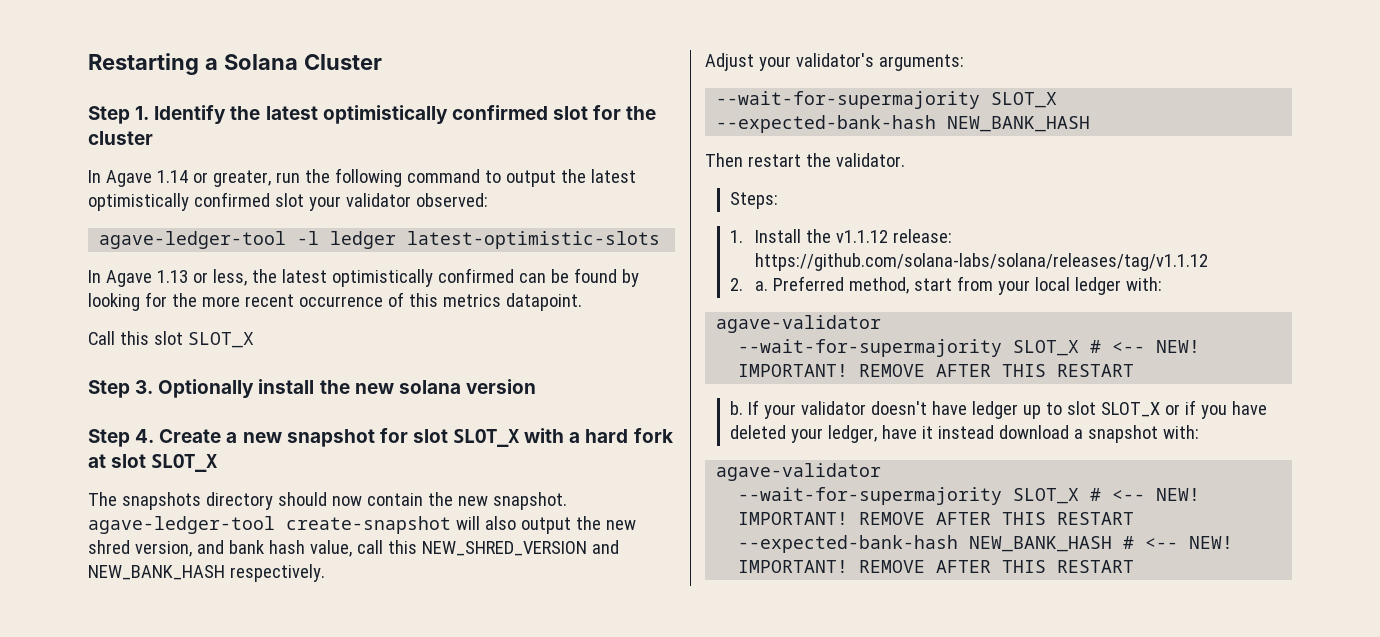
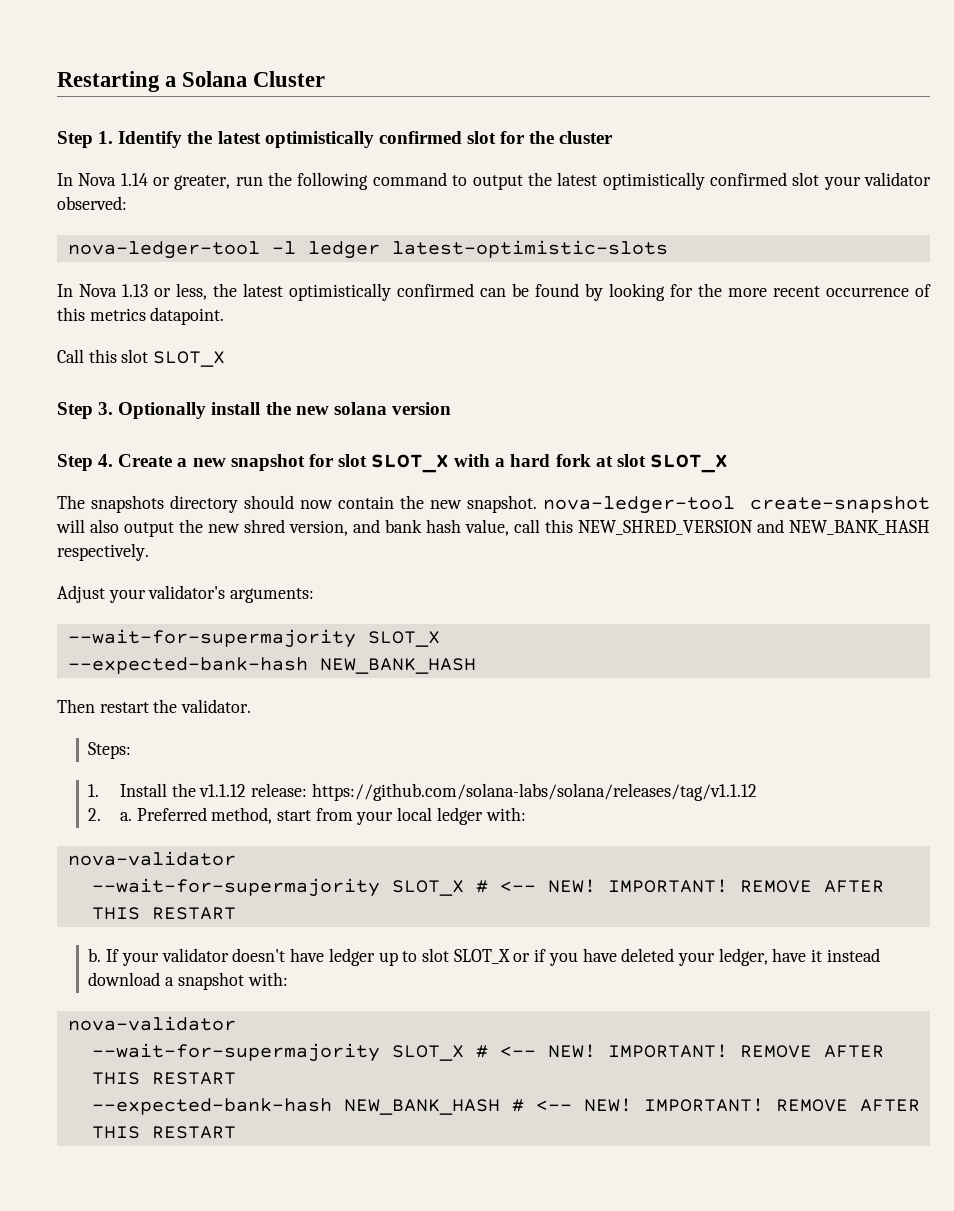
- In Agave 1.14 or greater, run the following command to output the latest optimistically confirmed slot your validator observed:
+ In Nova 1.14 or greater, run the following command to output the latest optimistically confirmed slot your validator observed:
- agave-ledger-tool -l ledger latest-optimistic-slots
+ nova-ledger-tool -l ledger latest-optimistic-slots
- In Agave 1.13 or less, the latest optimistically confirmed can be found by looking for the more recent occurrence of this metrics datapoint.
+ In Nova 1.13 or less, the latest optimistically confirmed can be found by looking for the more recent occurrence of this metrics datapoint.
- The snapshots directory should now contain the new snapshot. agave-ledger-tool create-snapshot will also output the new shred version, and bank hash value, call this NEW_SHRED_VERSION and NEW_BANK_HASH respectively.
+ The snapshots directory should now contain the new snapshot. nova-ledger-tool create-snapshot will also output the new shred version, and bank hash value, call this NEW_SHRED_VERSION and NEW_BANK_HASH respectively.
  Preferred method, start from your local ledger with:
- agave-validator
+ nova-validator
  If your validator doesn't have ledger up to slot SLOT_X or if you have deleted your ledger, have it instead download a snapshot with:
- agave-validator
+ nova-validator

